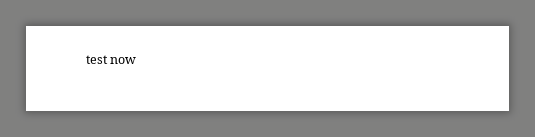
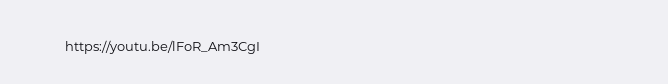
- test now
+ https://youtu.be/lFoR_Am3CgI

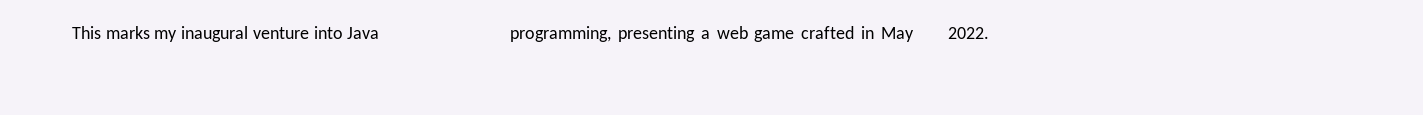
- https://youtu.be/lFoR_Am3CgI
+ This marks my inaugural venture into Java programming, presenting a web game crafted in May 2022.

